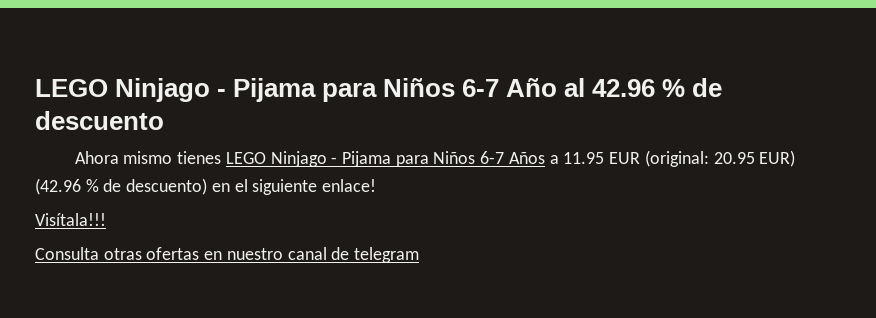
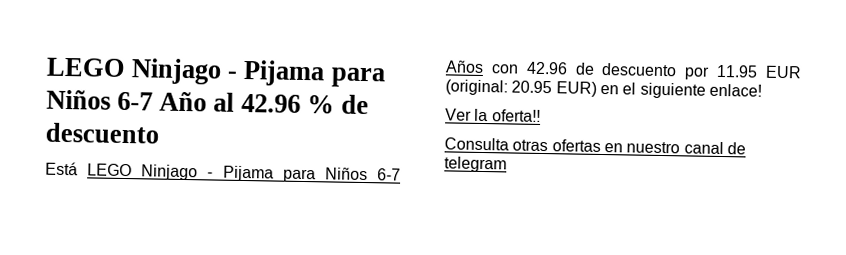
- Ahora mismo tienes LEGO Ninjago - Pijama para Niños 6-7 Años a 11.95 EUR (original: 20.95 EUR) (42.96 % de descuento) en el siguiente enlace!
+ Está LEGO Ninjago - Pijama para Niños 6-7 Años con 42.96 de descuento por 11.95 EUR (original: 20.95 EUR) en el siguiente enlace!
- Visítala!!!
+ Ver la oferta!!

